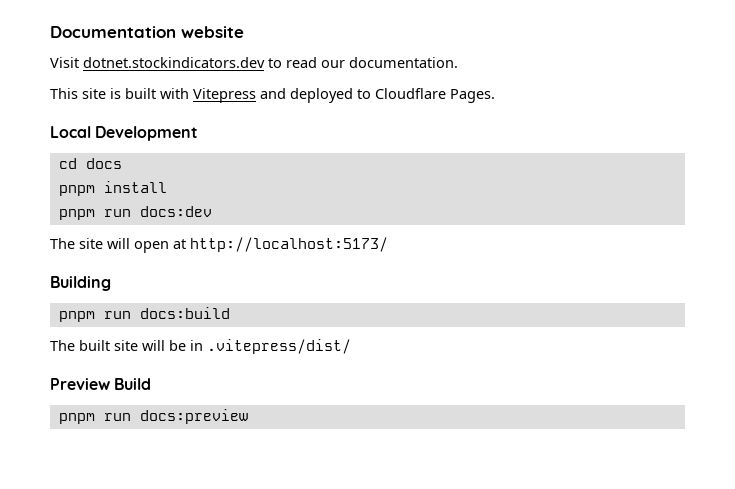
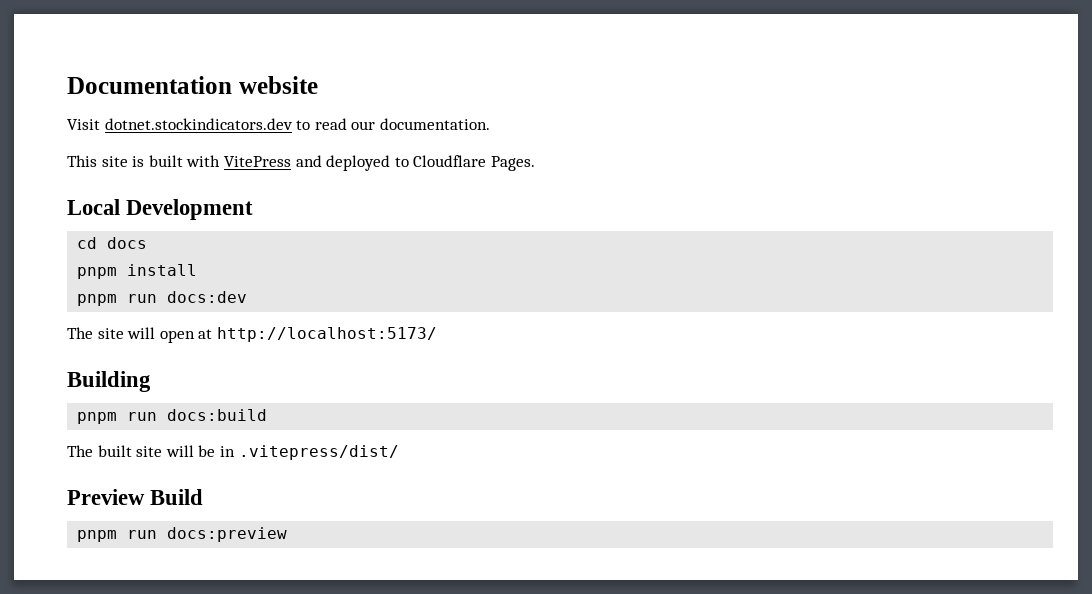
- This site is built with Vitepress and deployed to Cloudflare Pages.
+ This site is built with VitePress and deployed to Cloudflare Pages.

